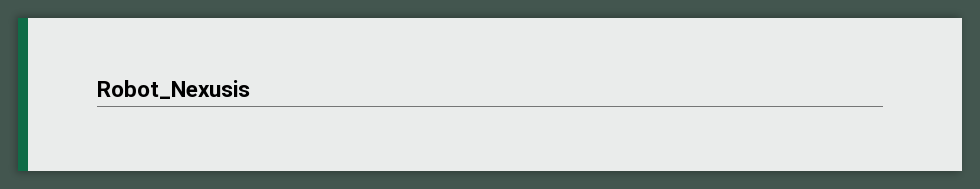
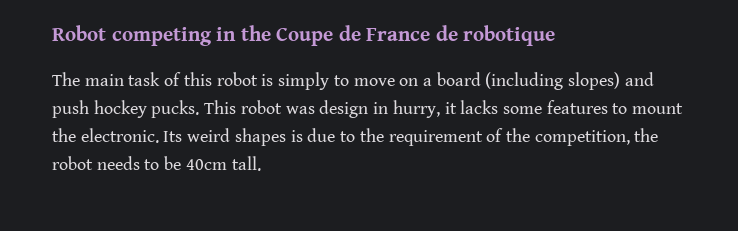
- Robot_Nexusis
+ Robot competing in the Coupe de France de robotique
+ The main task of this robot is simply to move on a board (including slopes) and push hockey pucks. This robot was design in hurry, it lacks some features to mount the electronic. Its weird shapes is due to the requirement of the competition, the robot needs to be 40cm tall.

